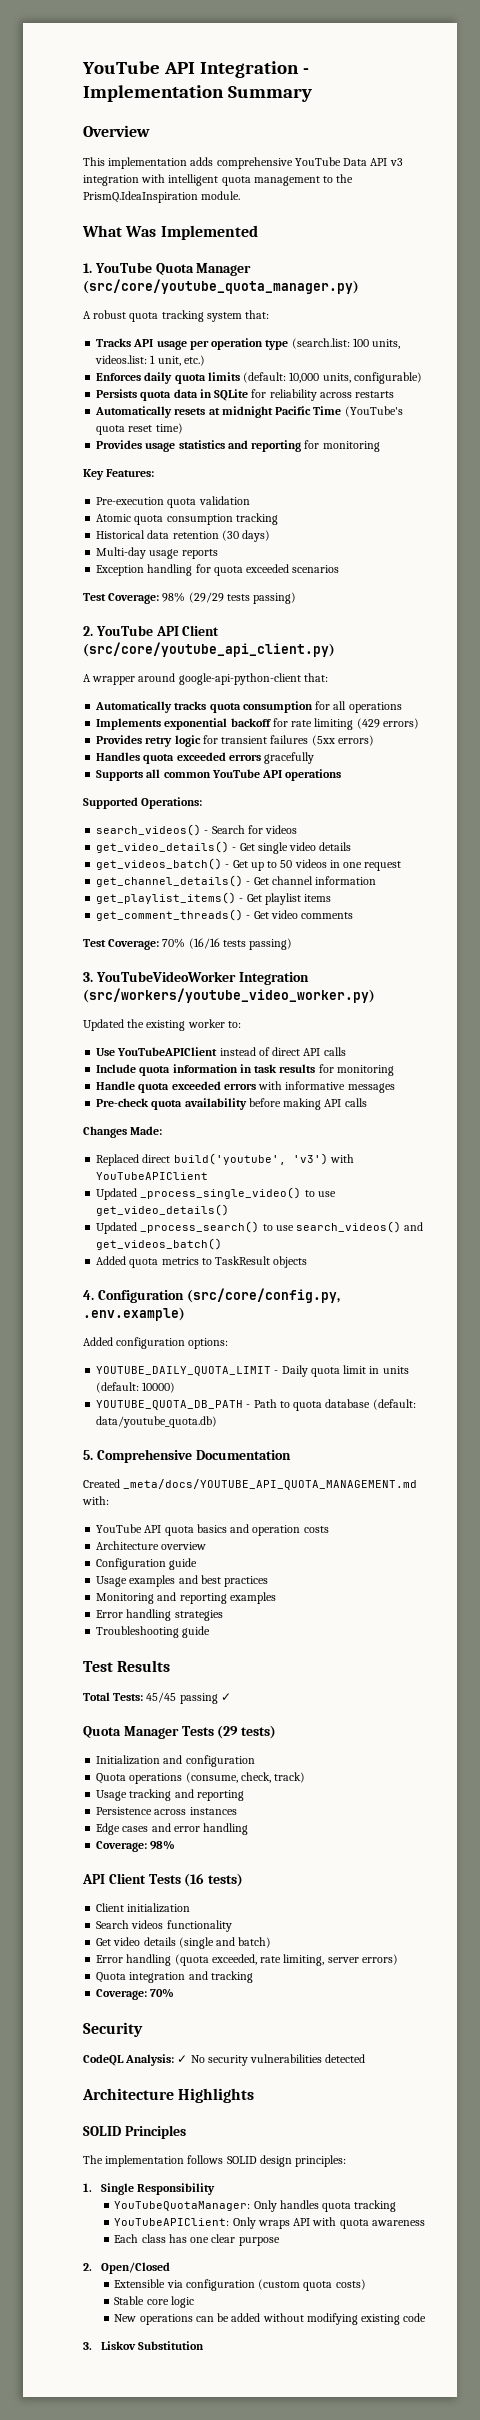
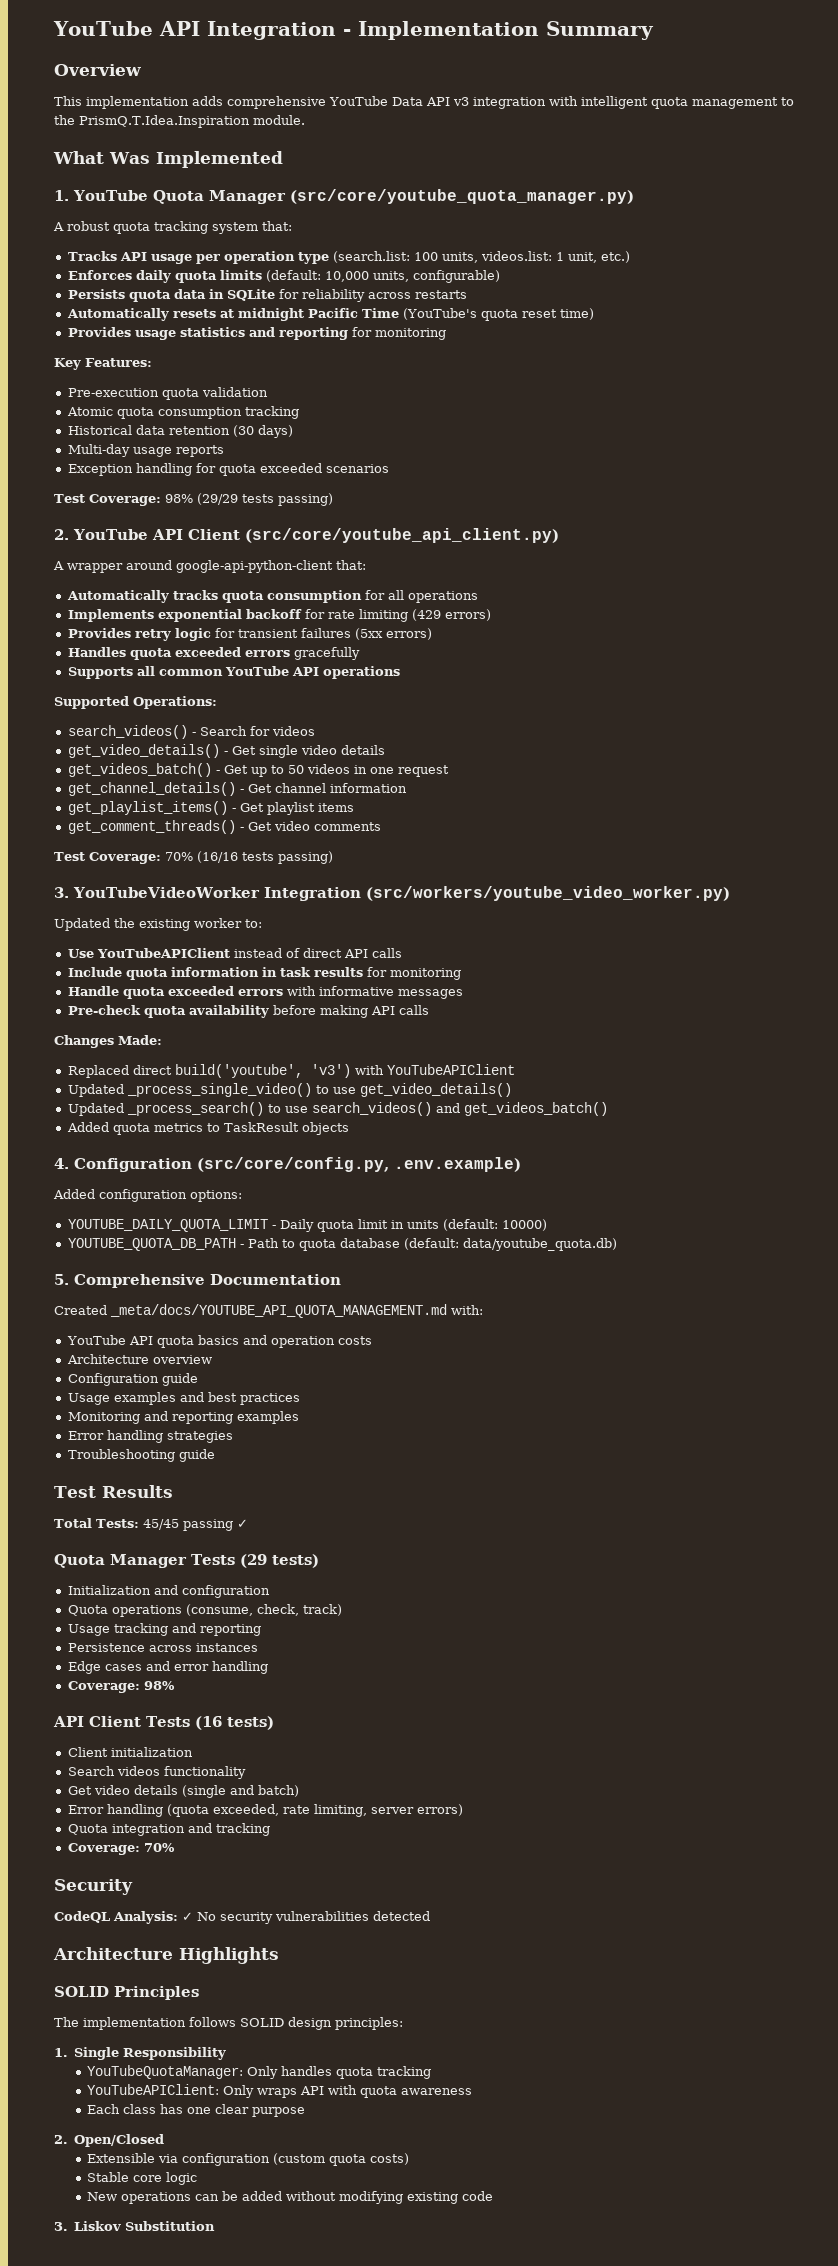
- This implementation adds comprehensive YouTube Data API v3 integration with intelligent quota management to the PrismQ.IdeaInspiration module.
+ This implementation adds comprehensive YouTube Data API v3 integration with intelligent quota management to the PrismQ.T.Idea.Inspiration module.

